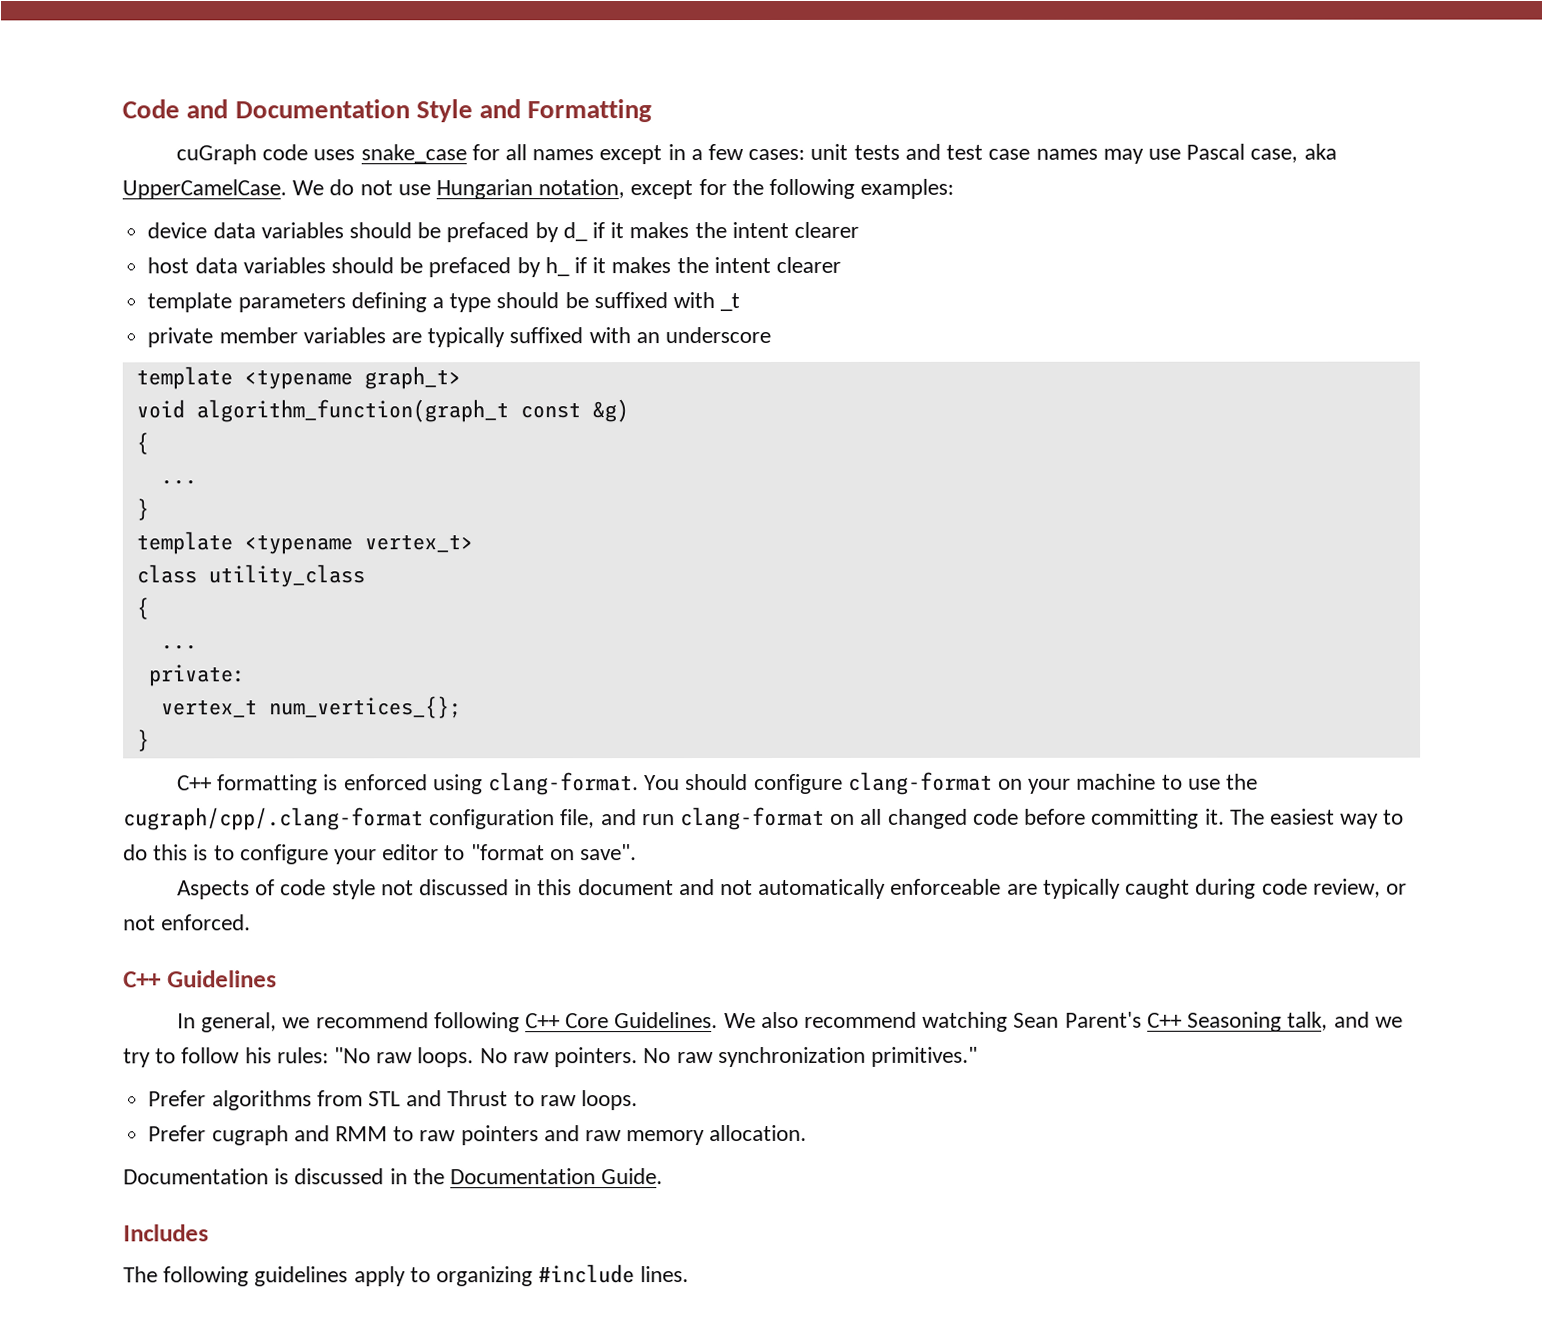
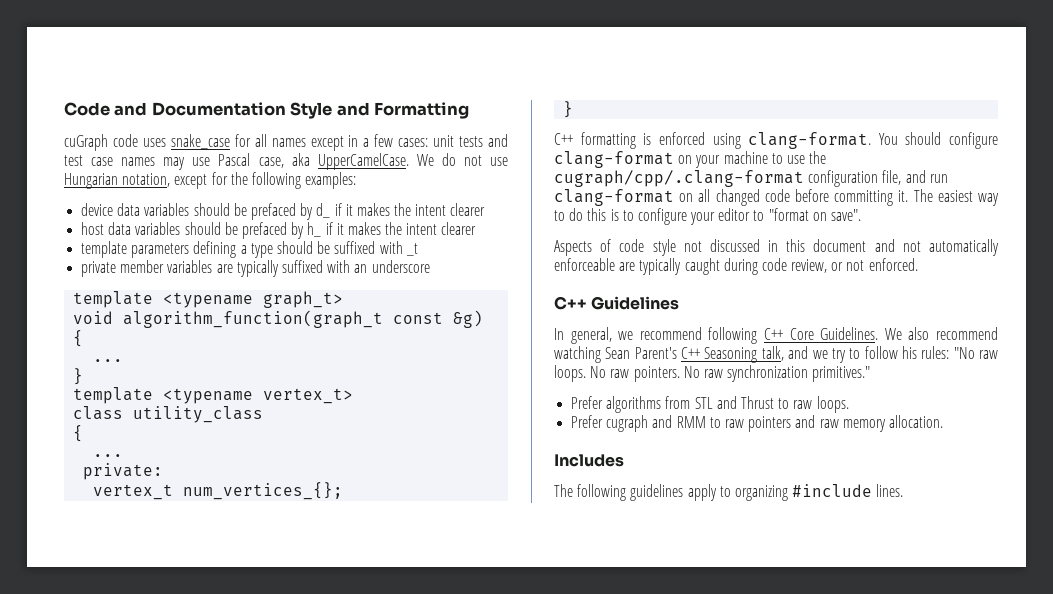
- Documentation is discussed in the Documentation Guide.

